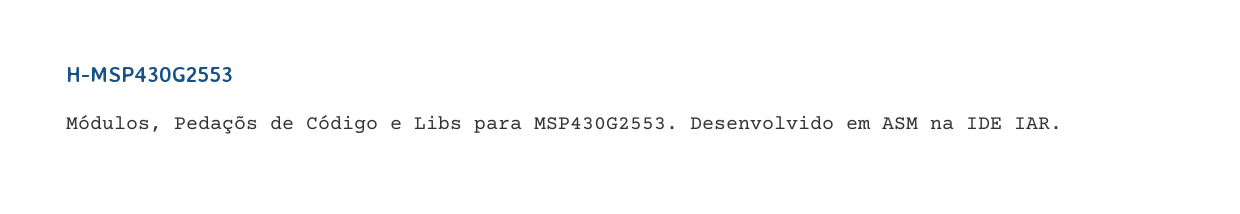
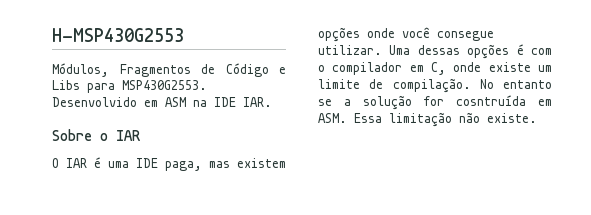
- Módulos, Pedaçõs de Código e Libs para MSP430G2553.
+ Módulos, Fragmentos de Código e Libs para MSP430G2553.
+ Sobre o IAR
+ O IAR é uma IDE paga, mas existem opções onde você consegue utilizar. Uma dessas opções é com o compilador em C, onde existe um limite de compilação. No entanto se a solução for cosntruída em ASM. Essa limitação não existe.

